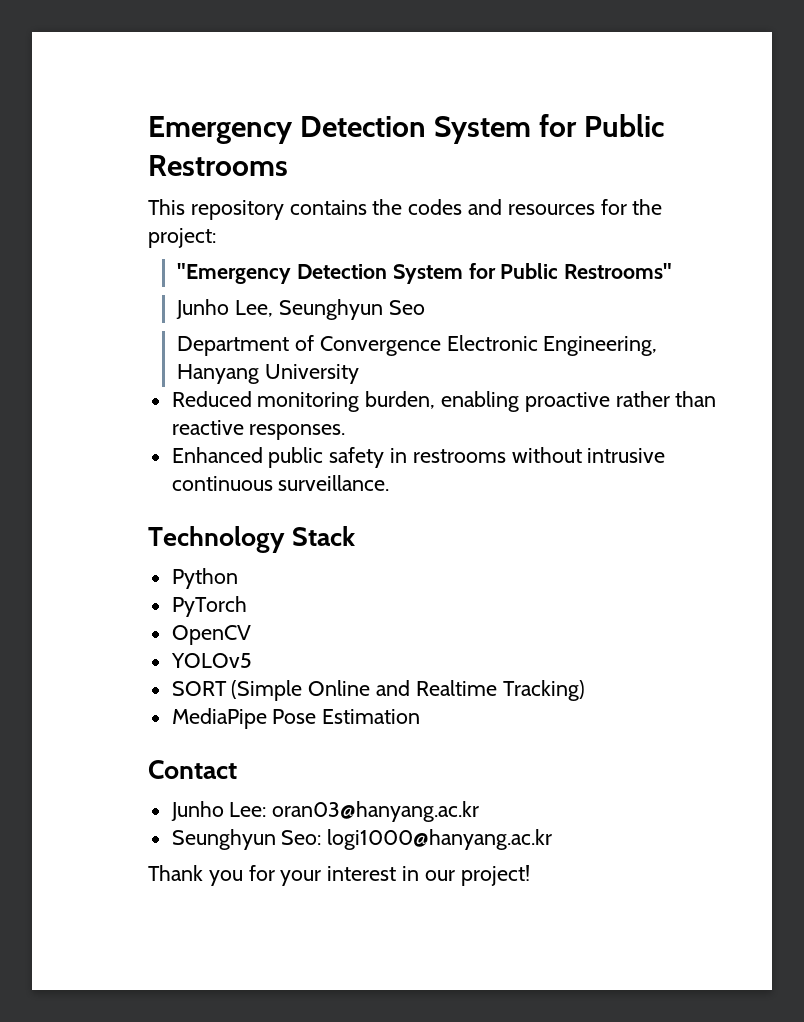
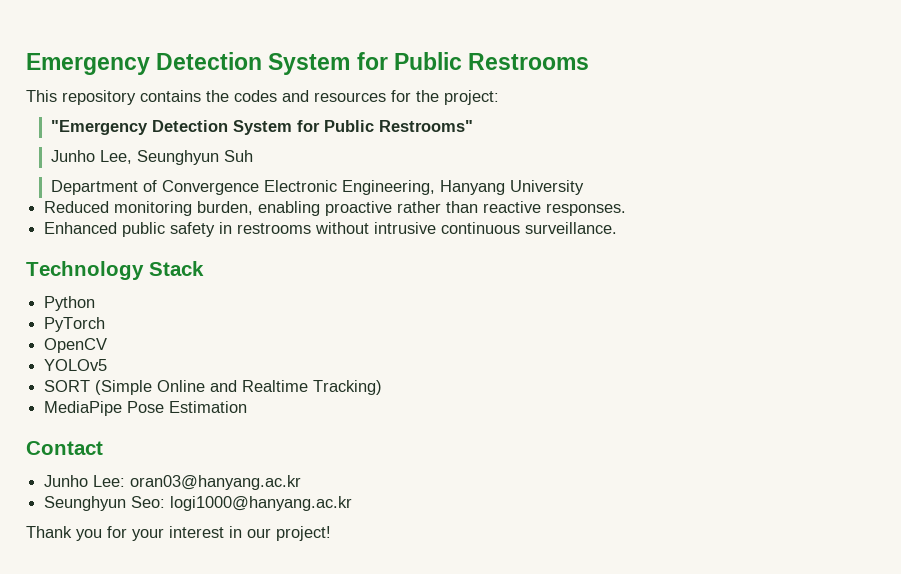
- Junho Lee, Seunghyun Seo
+ Junho Lee, Seunghyun Suh

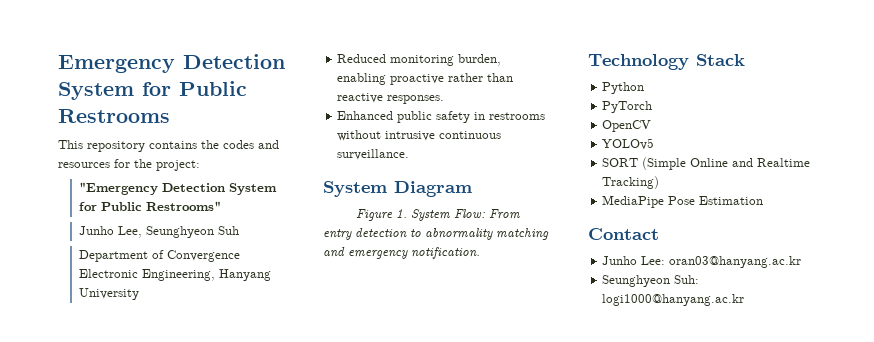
- Junho Lee, Seunghyun Suh
+ Junho Lee, Seunghyeon Suh
+ System Diagram
+ Figure 1. System Flow: From entry detection to abnormality matching and emergency notification.
- Seunghyun Seo: logi1000@hanyang.ac.kr
+ Seunghyeon Suh: logi1000@hanyang.ac.kr
- Thank you for your interest in our project!

